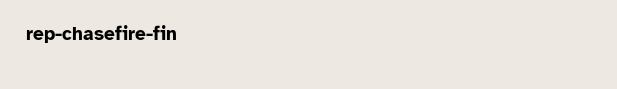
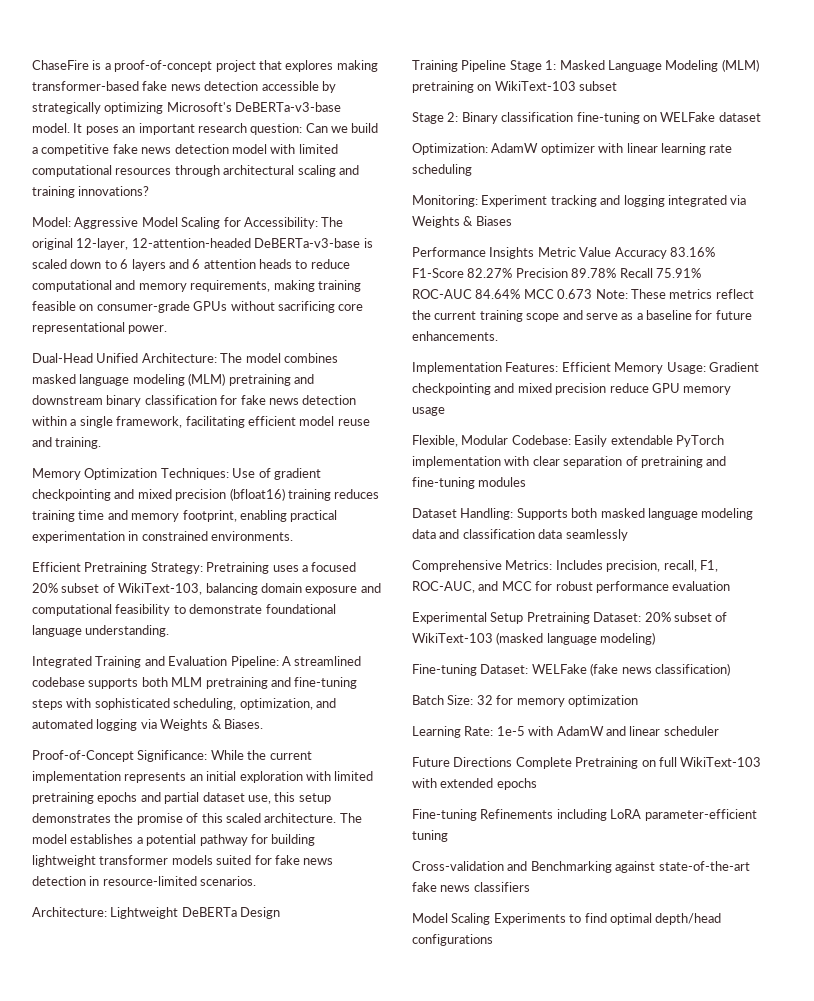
- rep-chasefire-fin
+ ChaseFire is a proof-of-concept project that explores making transformer-based fake news detection accessible by strategically optimizing Microsoft's DeBERTa-v3-base model. It poses an important research question: Can we build a competitive fake news detection model with limited computational resources through architectural scaling and training innovations?
+ Model: Aggressive Model Scaling for Accessibility: The original 12-layer, 12-attention-headed DeBERTa-v3-base is scaled down to 6 layers and 6 attention heads to reduce computational and memory requirements, making training feasible on consumer-grade GPUs without sacrificing core representational power.
+ Dual-Head Unified Architecture: The model combines masked language modeling (MLM) pretraining and downstream binary classification for fake news detection within a single framework, facilitating efficient model reuse and training.
+ Memory Optimization Techniques: Use of gradient checkpointing and mixed precision (bfloat16) training reduces training time and memory footprint, enabling practical experimentation in constrained environments.
+ Efficient Pretraining Strategy: Pretraining uses a focused 20% subset of WikiText-103, balancing domain exposure and computational feasibility to demonstrate foundational language understanding.
+ Integrated Training and Evaluation Pipeline: A streamlined codebase supports both MLM pretraining and fine-tuning steps with sophisticated scheduling, optimization, and automated logging via Weights & Biases.
+ Proof-of-Concept Significance: While the current implementation represents an initial exploration with limited pretraining epochs and partial dataset use, this setup demonstrates the promise of this scaled architecture. The model establishes a potential pathway for building lightweight transformer models suited for fake news detection in resource-limited scenarios.
+ Architecture: Lightweight DeBERTa Design
+ Training Pipeline Stage 1: Masked Language Modeling (MLM) pretraining on WikiText-103 subset
+ Stage 2: Binary classification fine-tuning on WELFake dataset
+ Optimization: AdamW optimizer with linear learning rate scheduling
+ Monitoring: Experiment tracking and logging integrated via Weights & Biases
+ Performance Insights Metric Value Accuracy 83.16% F1-Score 82.27% Precision 89.78% Recall 75.91% ROC-AUC 84.64% MCC 0.673 Note: These metrics reflect the current training scope and serve as a baseline for future enhancements.
+ Implementation Features: Efficient Memory Usage: Gradient checkpointing and mixed precision reduce GPU memory usage
+ Flexible, Modular Codebase: Easily extendable PyTorch implementation with clear separation of pretraining and fine-tuning modules
+ Dataset Handling: Supports both masked language modeling data and classification data seamlessly
+ Comprehensive Metrics: Includes precision, recall, F1, ROC-AUC, and MCC for robust performance evaluation
+ Experimental Setup Pretraining Dataset: 20% subset of WikiText-103 (masked language modeling)
+ Fine-tuning Dataset: WELFake (fake news classification)
+ Batch Size: 32 for memory optimization
+ Learning Rate: 1e-5 with AdamW and linear scheduler
+ Future Directions Complete Pretraining on full WikiText-103 with extended epochs
+ Fine-tuning Refinements including LoRA parameter-efficient tuning
+ Cross-validation and Benchmarking against state-of-the-art fake news classifiers
+ Model Scaling Experiments to find optimal depth/head configurations

